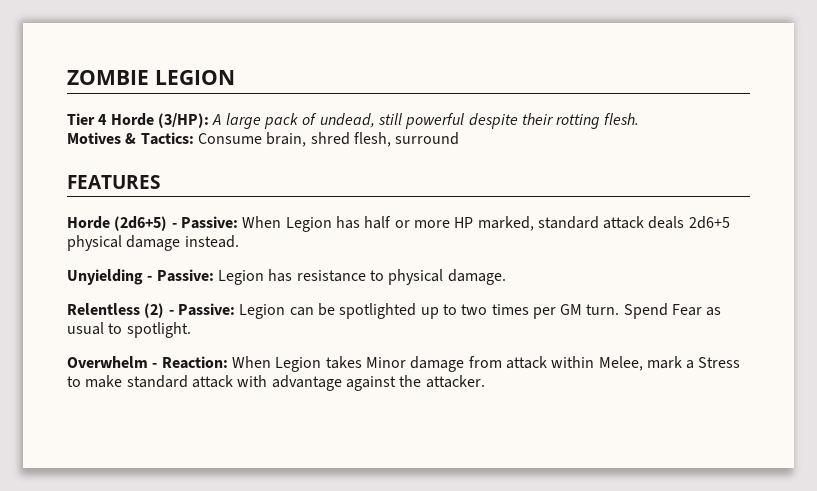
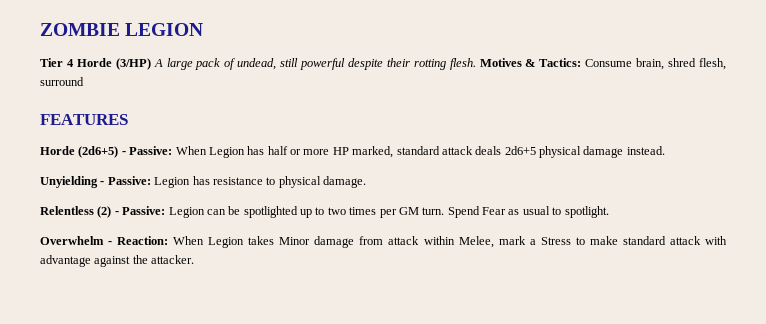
- Tier 4 Horde (3/HP): A large pack of undead, still powerful despite their rotting flesh.
- Motives & Tactics: Consume brain, shred flesh, surround
+ Tier 4 Horde (3/HP) A large pack of undead, still powerful despite their rotting flesh. Motives & Tactics: Consume brain, shred flesh, surround

